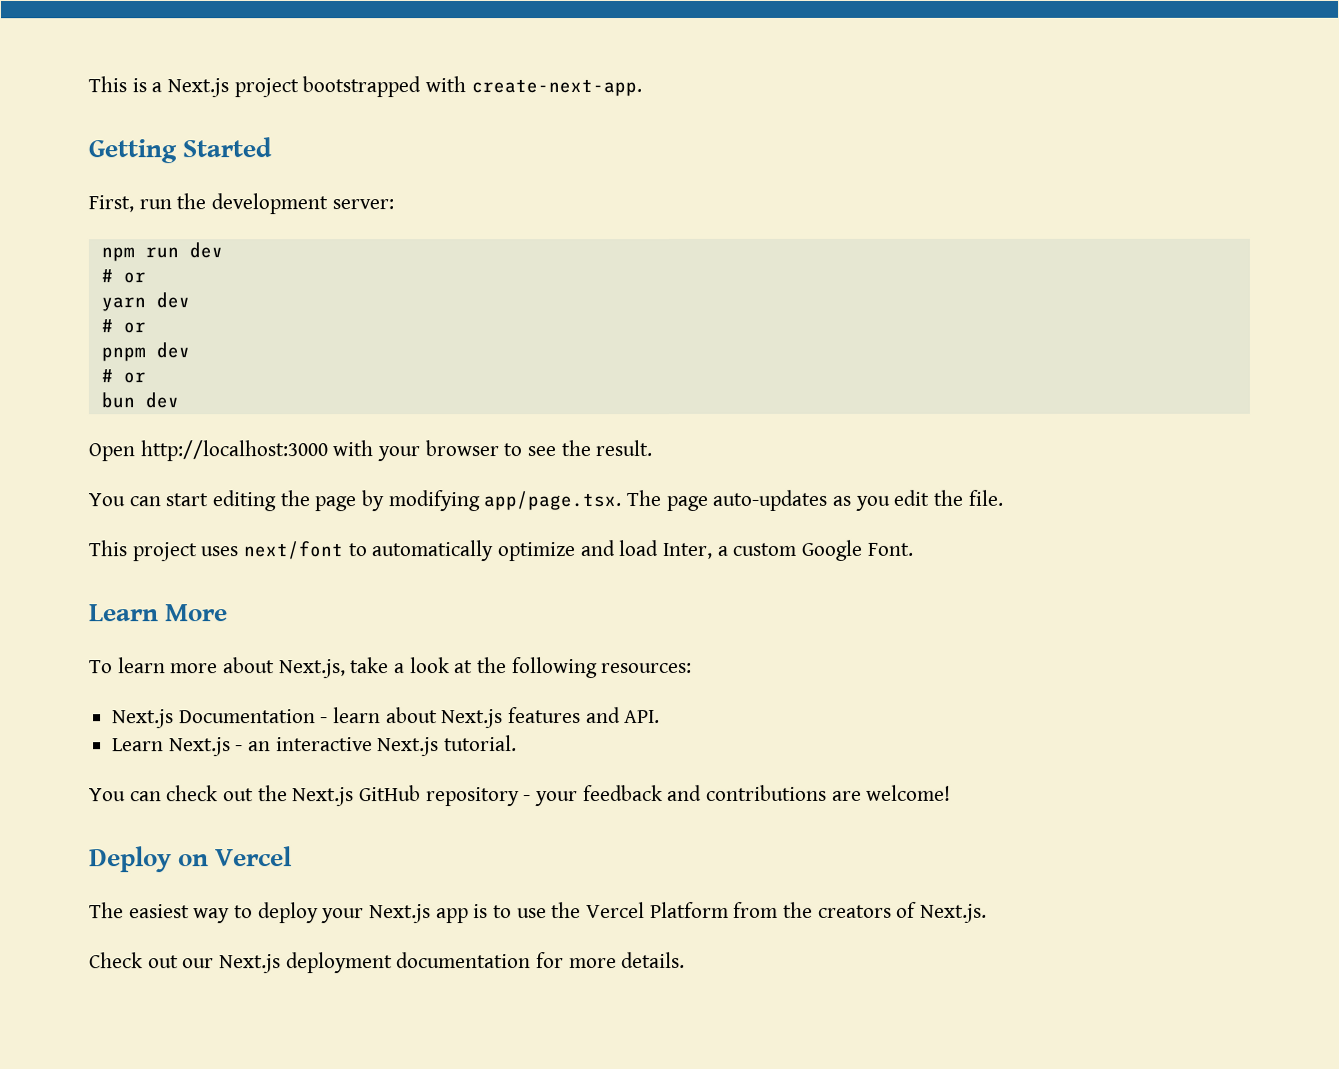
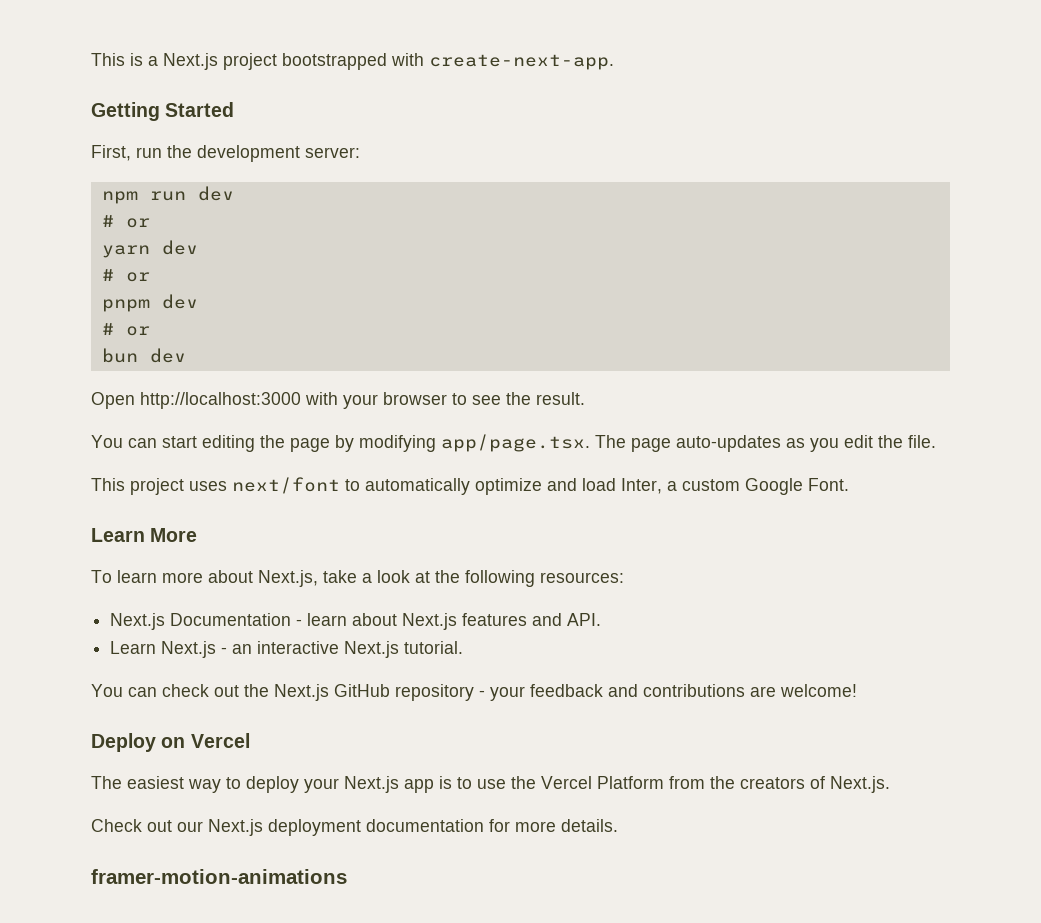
+ framer-motion-animations

